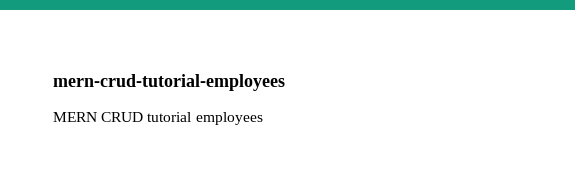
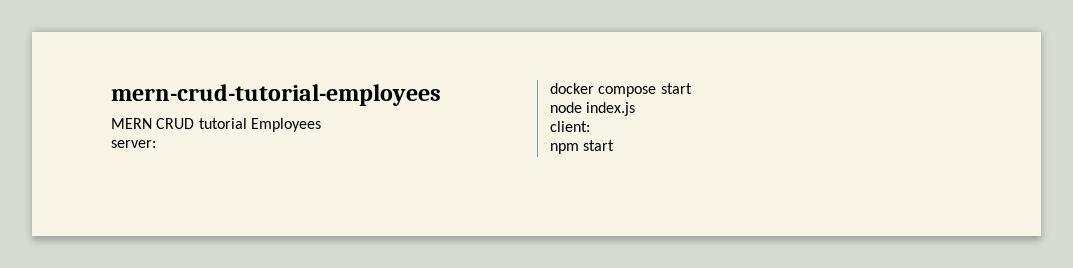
- MERN CRUD tutorial employees
+ MERN CRUD tutorial Employees
+ server:
+ docker compose start
+ node index.js
+ client:
+ npm start

